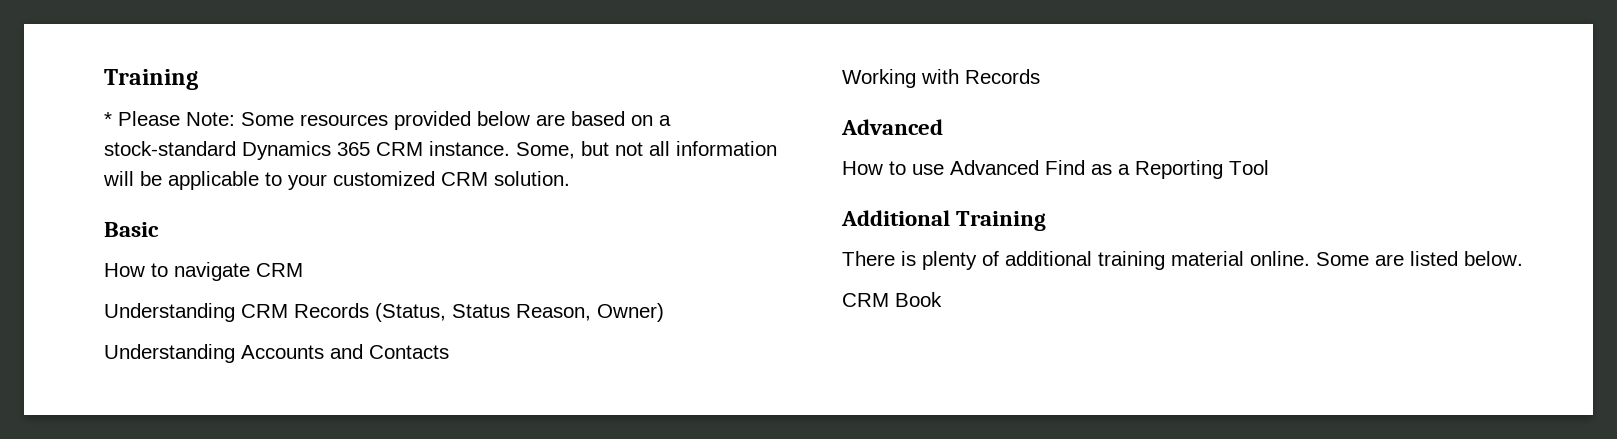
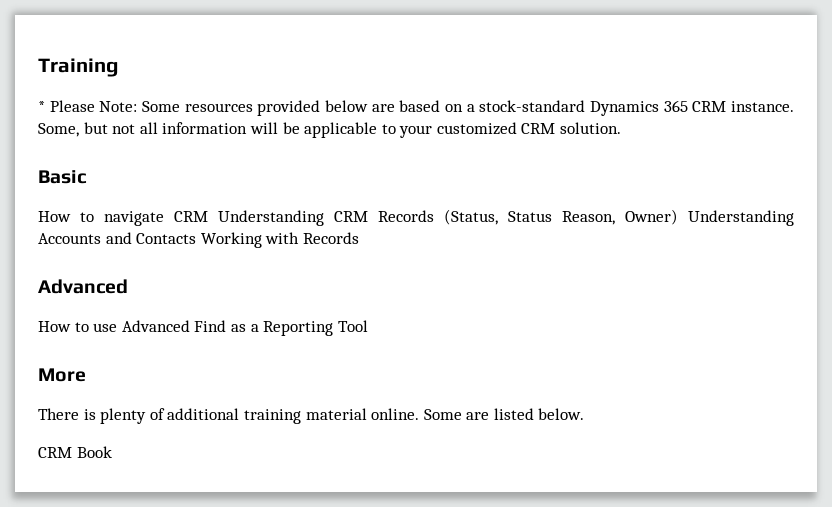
- How to navigate CRM
- Understanding CRM Records (Status, Status Reason, Owner)
- Understanding Accounts and Contacts
- Working with Records
+ How to navigate CRM Understanding CRM Records (Status, Status Reason, Owner) Understanding Accounts and Contacts Working with Records
- Additional Training
+ More

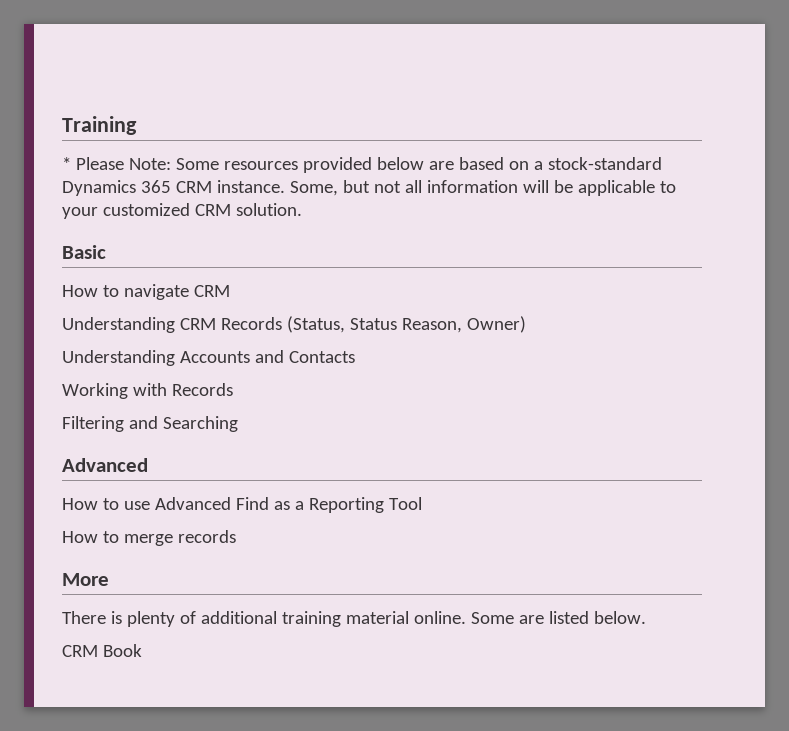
- How to navigate CRM Understanding CRM Records (Status, Status Reason, Owner) Understanding Accounts and Contacts Working with Records
+ How to navigate CRM
+ Understanding CRM Records (Status, Status Reason, Owner)
+ Understanding Accounts and Contacts
+ Working with Records
+ Filtering and Searching
+ How to merge records

